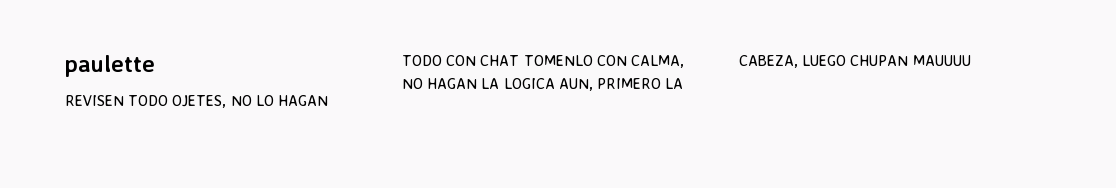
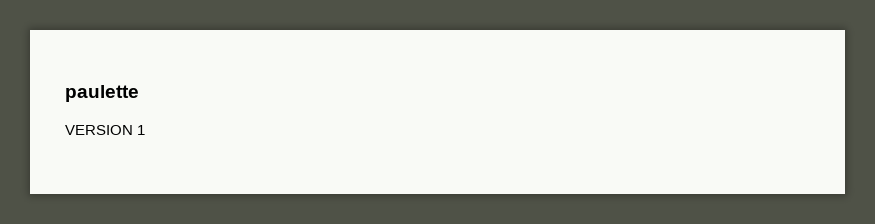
- REVISEN TODO OJETES, NO LO HAGAN TODO CON CHAT TOMENLO CON CALMA, NO HAGAN LA LOGICA AUN, PRIMERO LA CABEZA, LUEGO CHUPAN MAUUUU
+ VERSION 1

